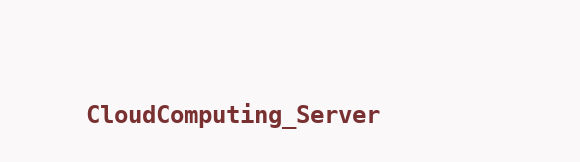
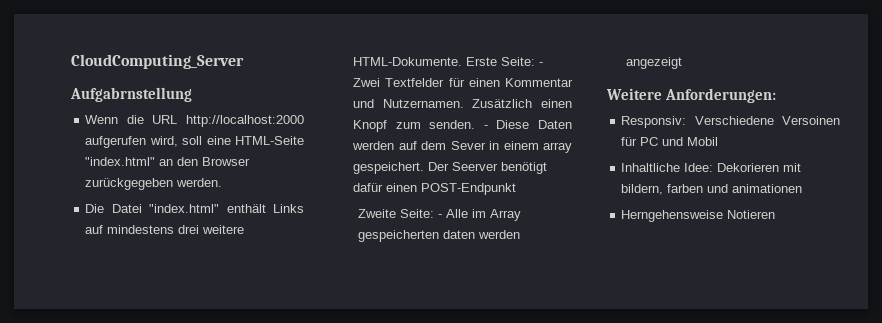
+ Aufgabrnstellung
+ Wenn die URL http://localhost:2000 aufgerufen wird, soll eine HTML‐Seite "index.html" an den Browser zurückgegeben werden.
+ Die Datei "index.html" enthält Links auf mindestens drei weitere HTML‐Dokumente. Erste Seite: - Zwei Textfelder für einen Kommentar und Nutzernamen. Zusätzlich einen Knopf zum senden. - Diese Daten werden auf dem Sever in einem array gespeichert. Der Seerver benötigt dafür einen POST-Endpunkt
+ Zweite Seite: - Alle im Array gespeicherten daten werden angezeigt
+ Weitere Anforderungen:
+ Responsiv: Verschiedene Versoinen für PC und Mobil
+ Inhaltliche Idee: Dekorieren mit bildern, farben und animationen
+ Herngehensweise Notieren

